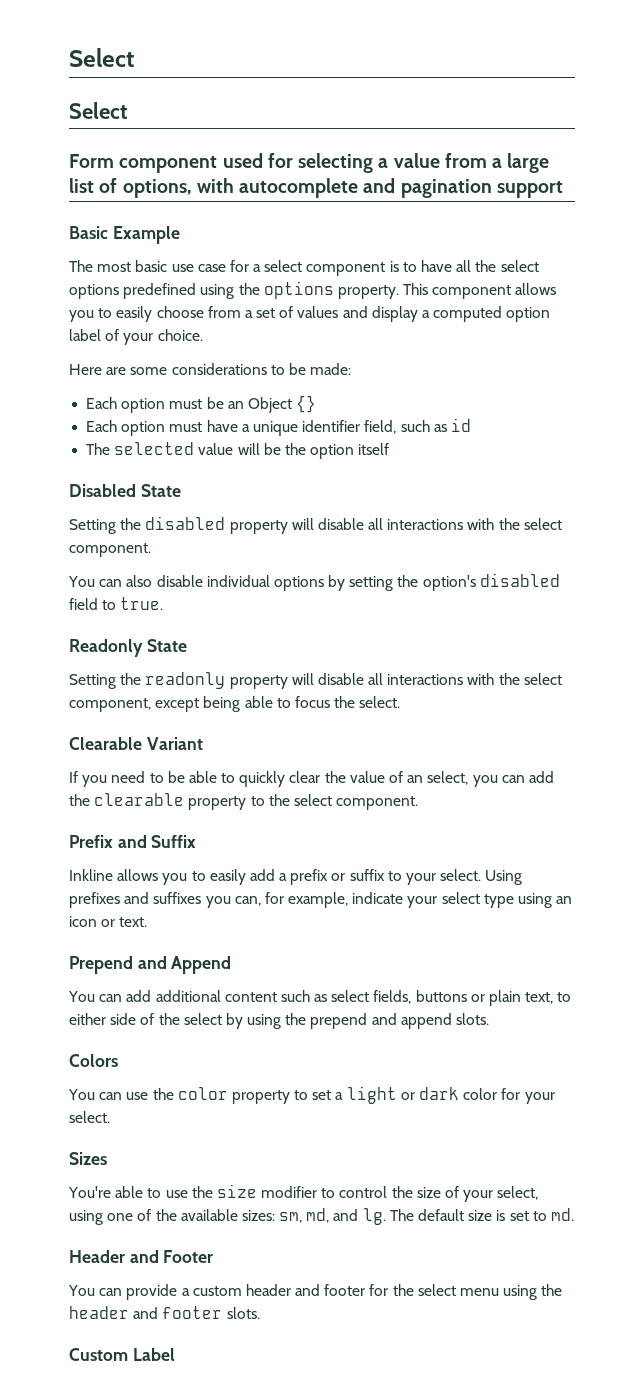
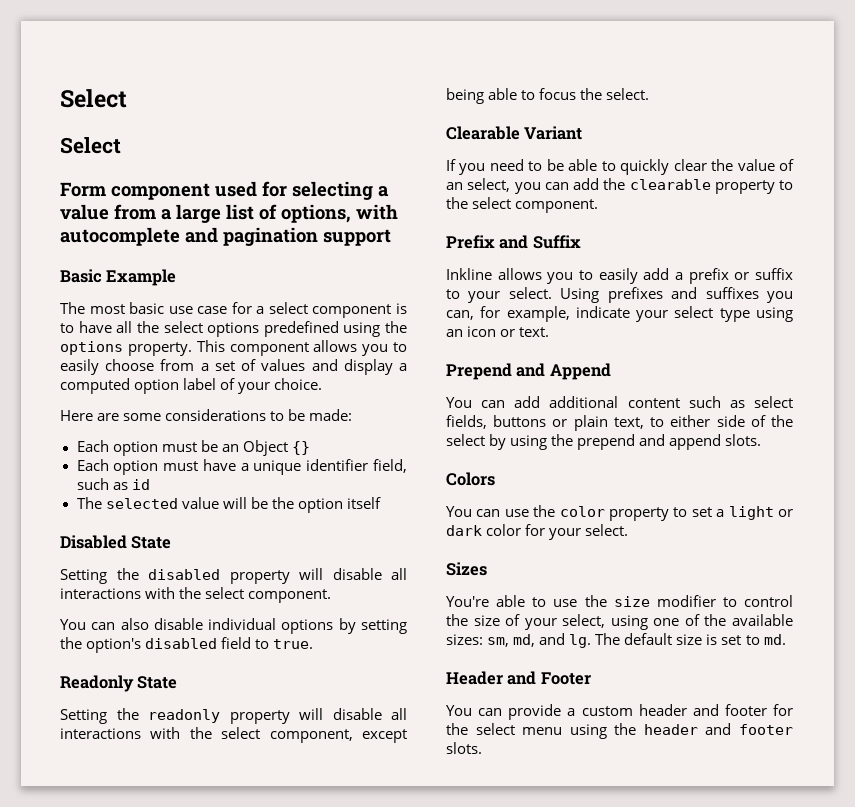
- Custom Label

